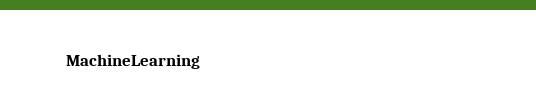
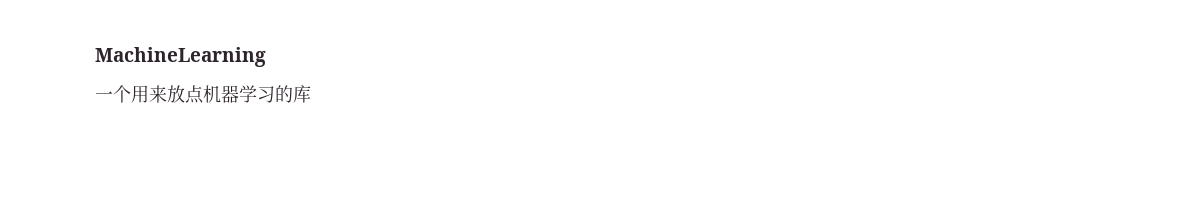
+ 一个用来放点机器学习的库

